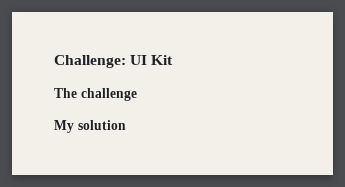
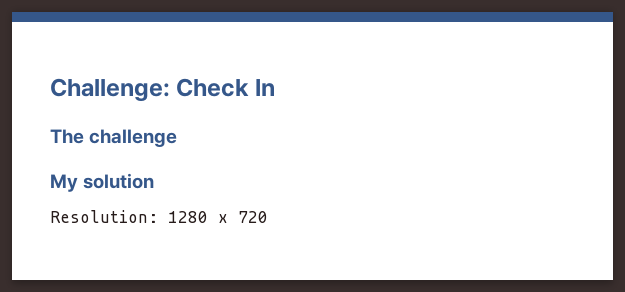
- Challenge: UI Kit
+ Challenge: Check In
+ Resolution: 1280 x 720

